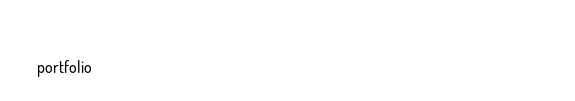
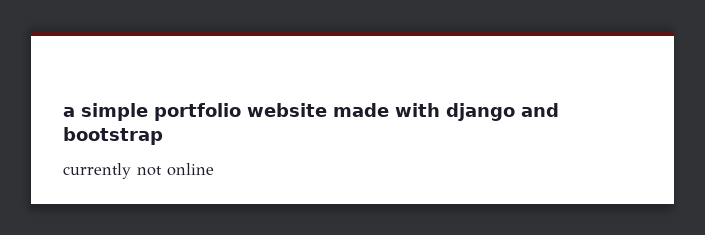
- portfolio
+ a simple portfolio website made with django and bootstrap
+ currently not online

